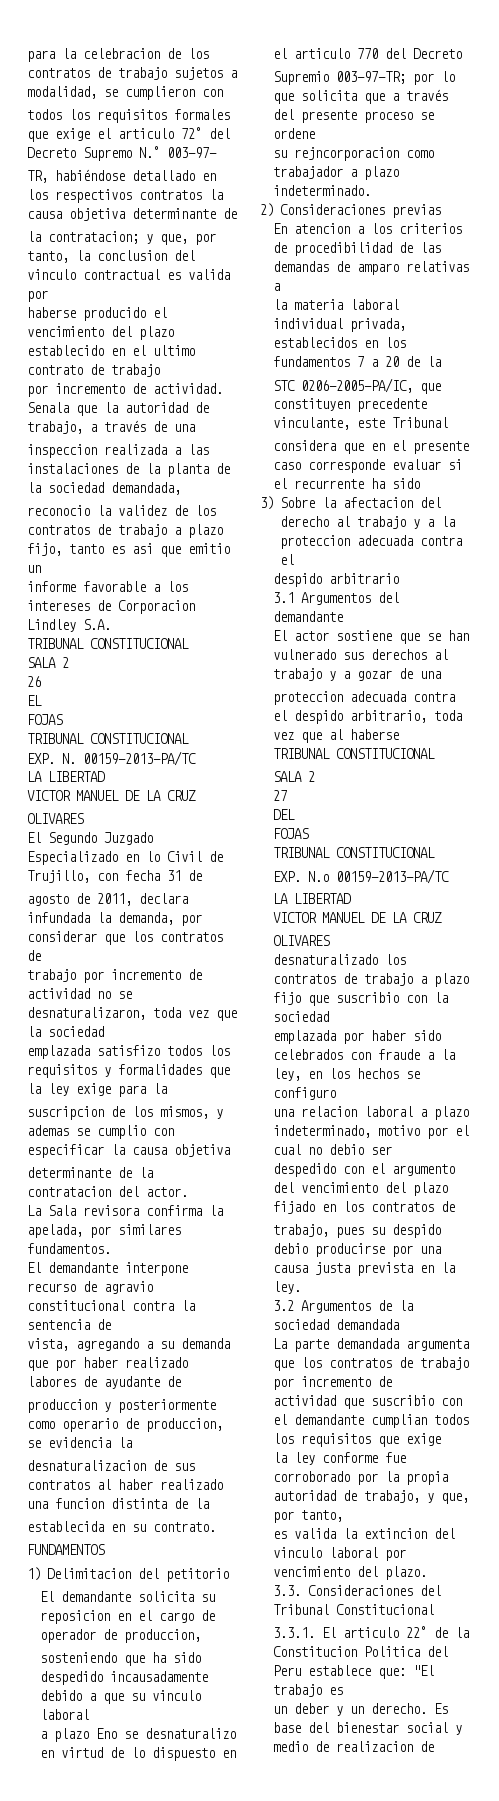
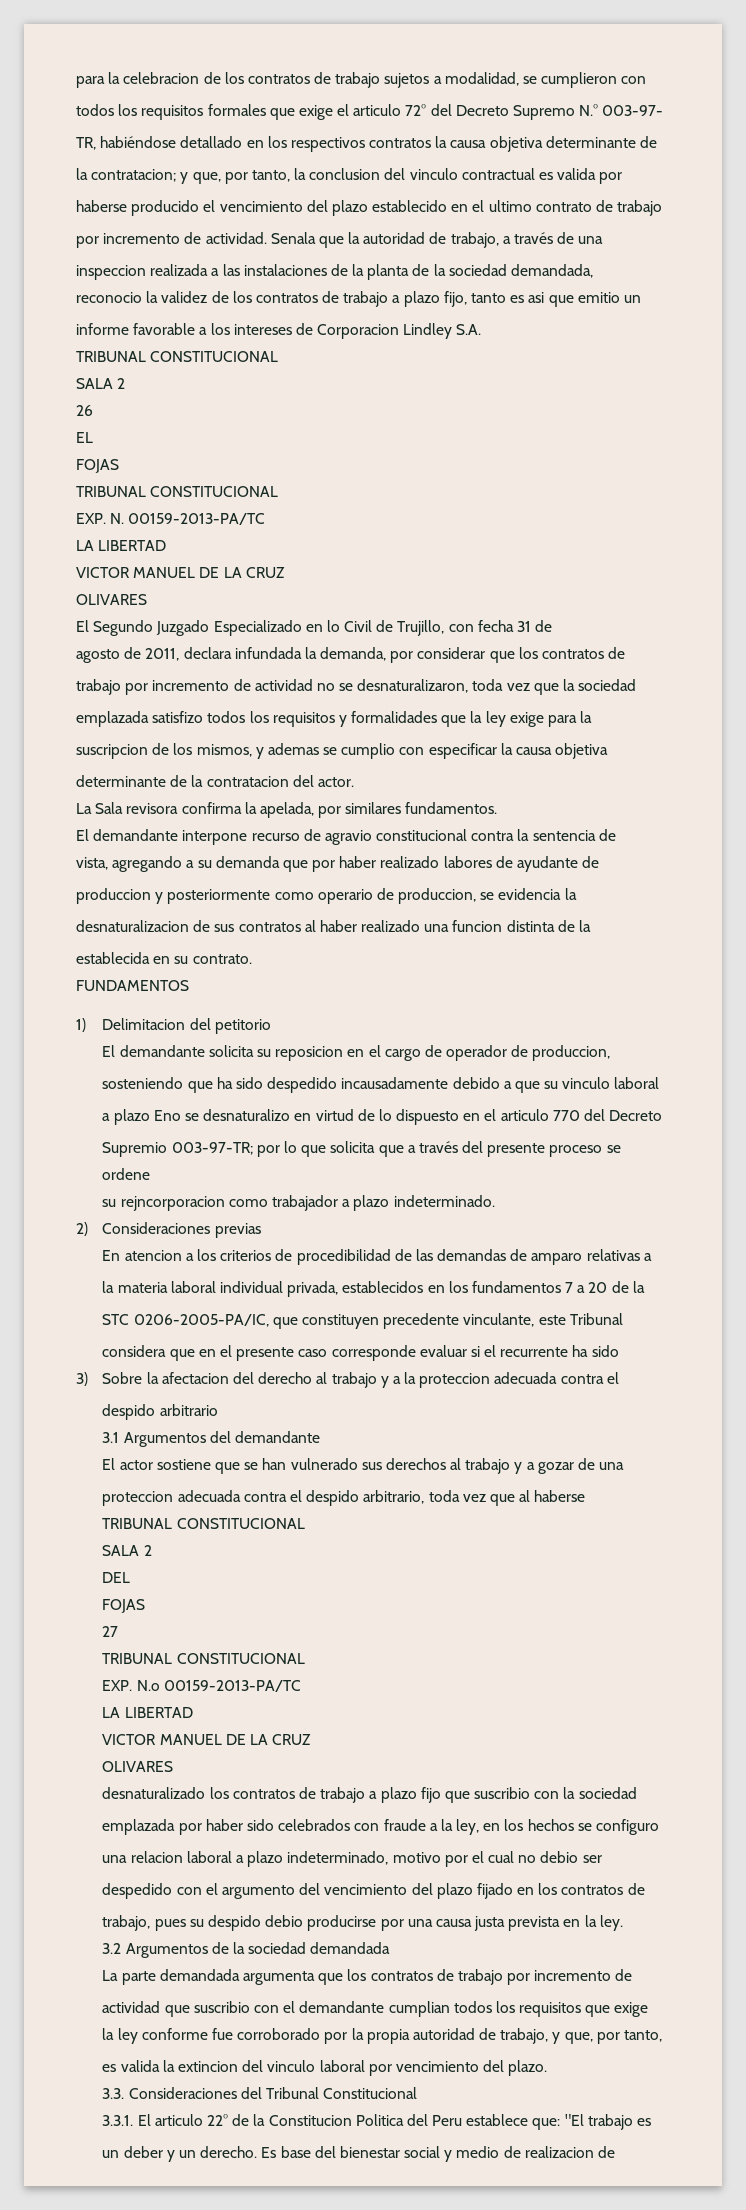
- 27
+ 27

